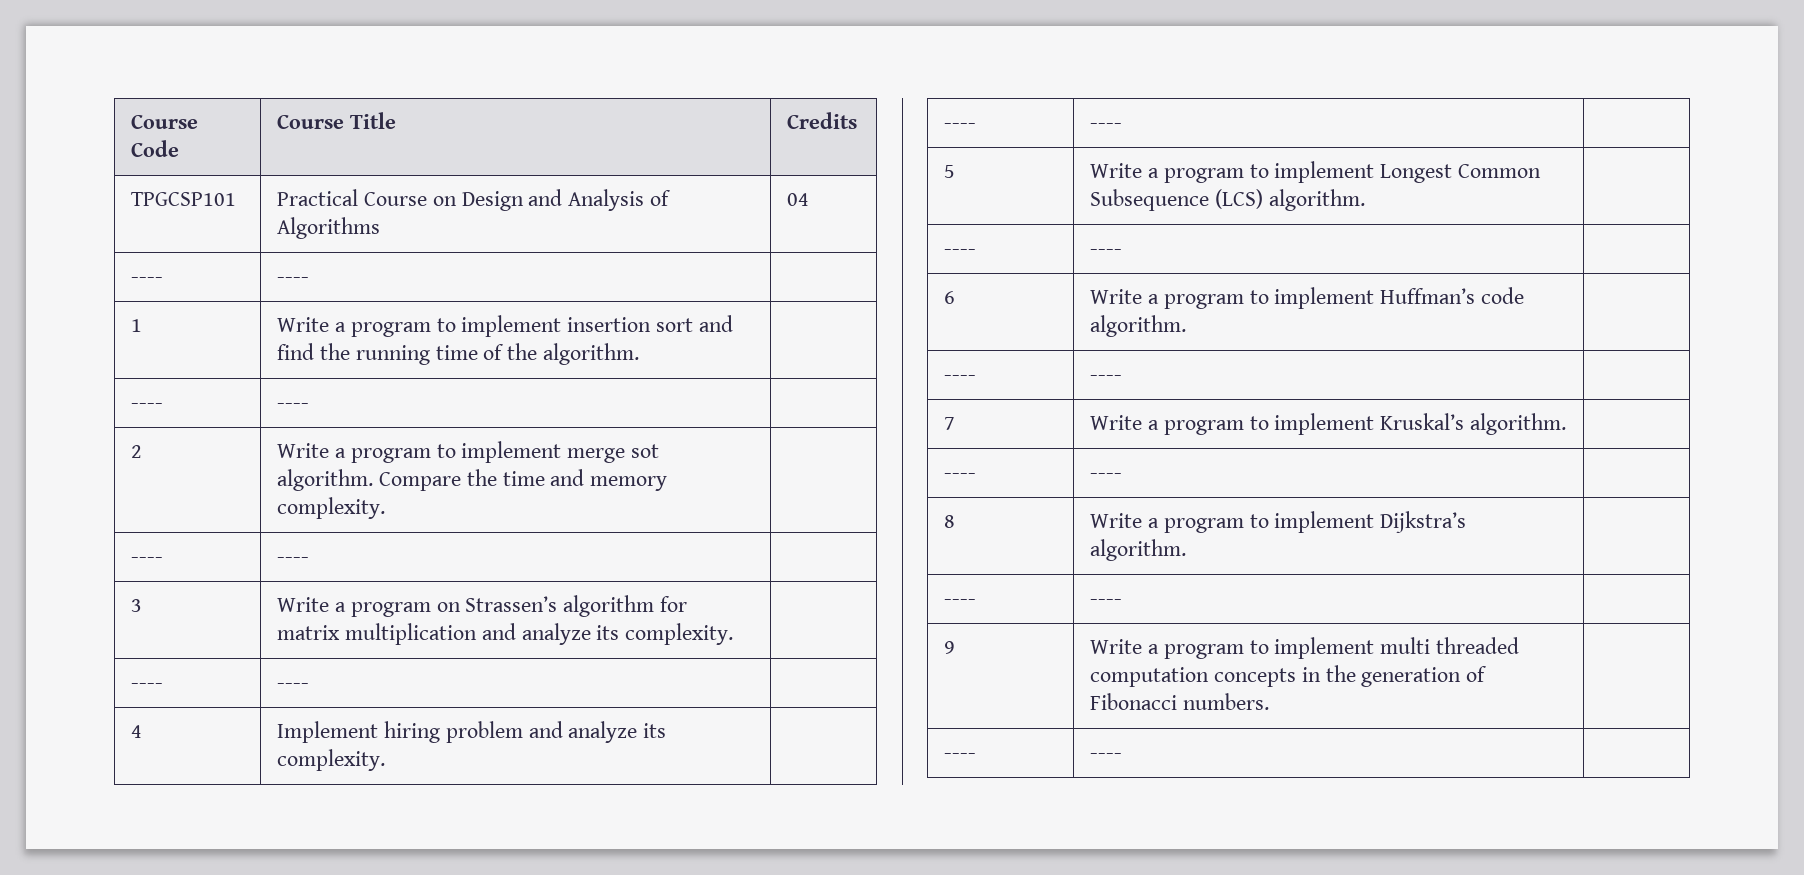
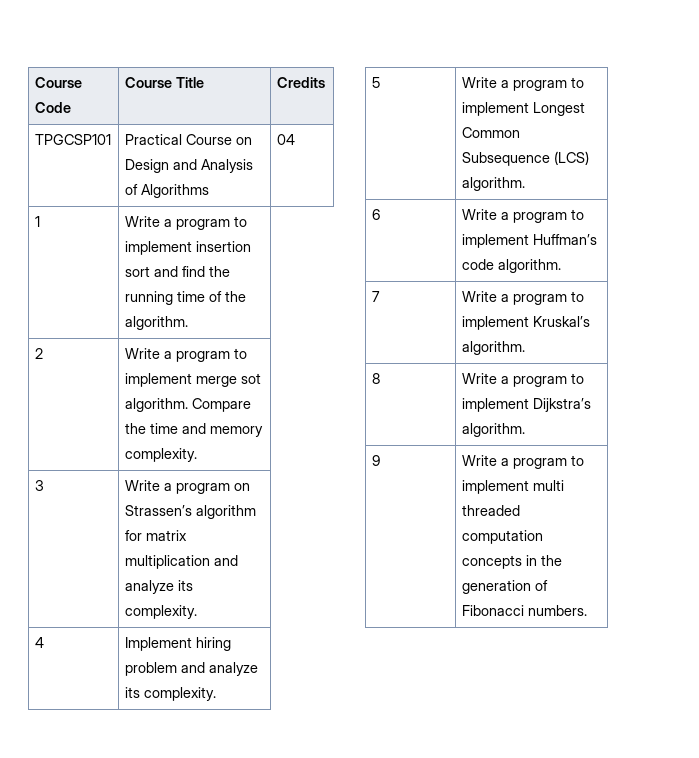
  TPGCSP101 | Practical Course on Design and Analysis of Algorithms | 04
- ---- | ---- |
- 1 | Write a program to implement insertion sort and find the running time of the algorithm. |
- ---- | ---- |
+ 1 | Write a program to implement insertion sort and find the running time of the algorithm.
- 2 | Write a program to implement merge sot algorithm. Compare the time and memory complexity. |
- ---- | ---- |
+ 2 | Write a program to implement merge sot algorithm. Compare the time and memory complexity.
- 3 | Write a program on Strassen’s algorithm for matrix multiplication and analyze its complexity. |
- ---- | ---- |
+ 3 | Write a program on Strassen’s algorithm for matrix multiplication and analyze its complexity.
- 4 | Implement hiring problem and analyze its complexity. |
- ---- | ---- |
+ 4 | Implement hiring problem and analyze its complexity.
- 5 | Write a program to implement Longest Common Subsequence (LCS) algorithm. |
- ---- | ---- |
+ 5 | Write a program to implement Longest Common Subsequence (LCS) algorithm.
- 6 | Write a program to implement Huffman’s code algorithm. |
- ---- | ---- |
+ 6 | Write a program to implement Huffman’s code algorithm.
- 7 | Write a program to implement Kruskal’s algorithm. |
- ---- | ---- |
+ 7 | Write a program to implement Kruskal’s algorithm.
- 8 | Write a program to implement Dijkstra’s algorithm. |
- ---- | ---- |
+ 8 | Write a program to implement Dijkstra’s algorithm.
- 9 | Write a program to implement multi threaded computation concepts in the generation of Fibonacci numbers. |
- ---- | ---- |
+ 9 | Write a program to implement multi threaded computation concepts in the generation of Fibonacci numbers.

